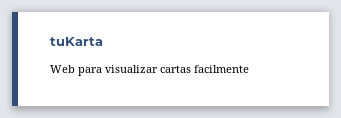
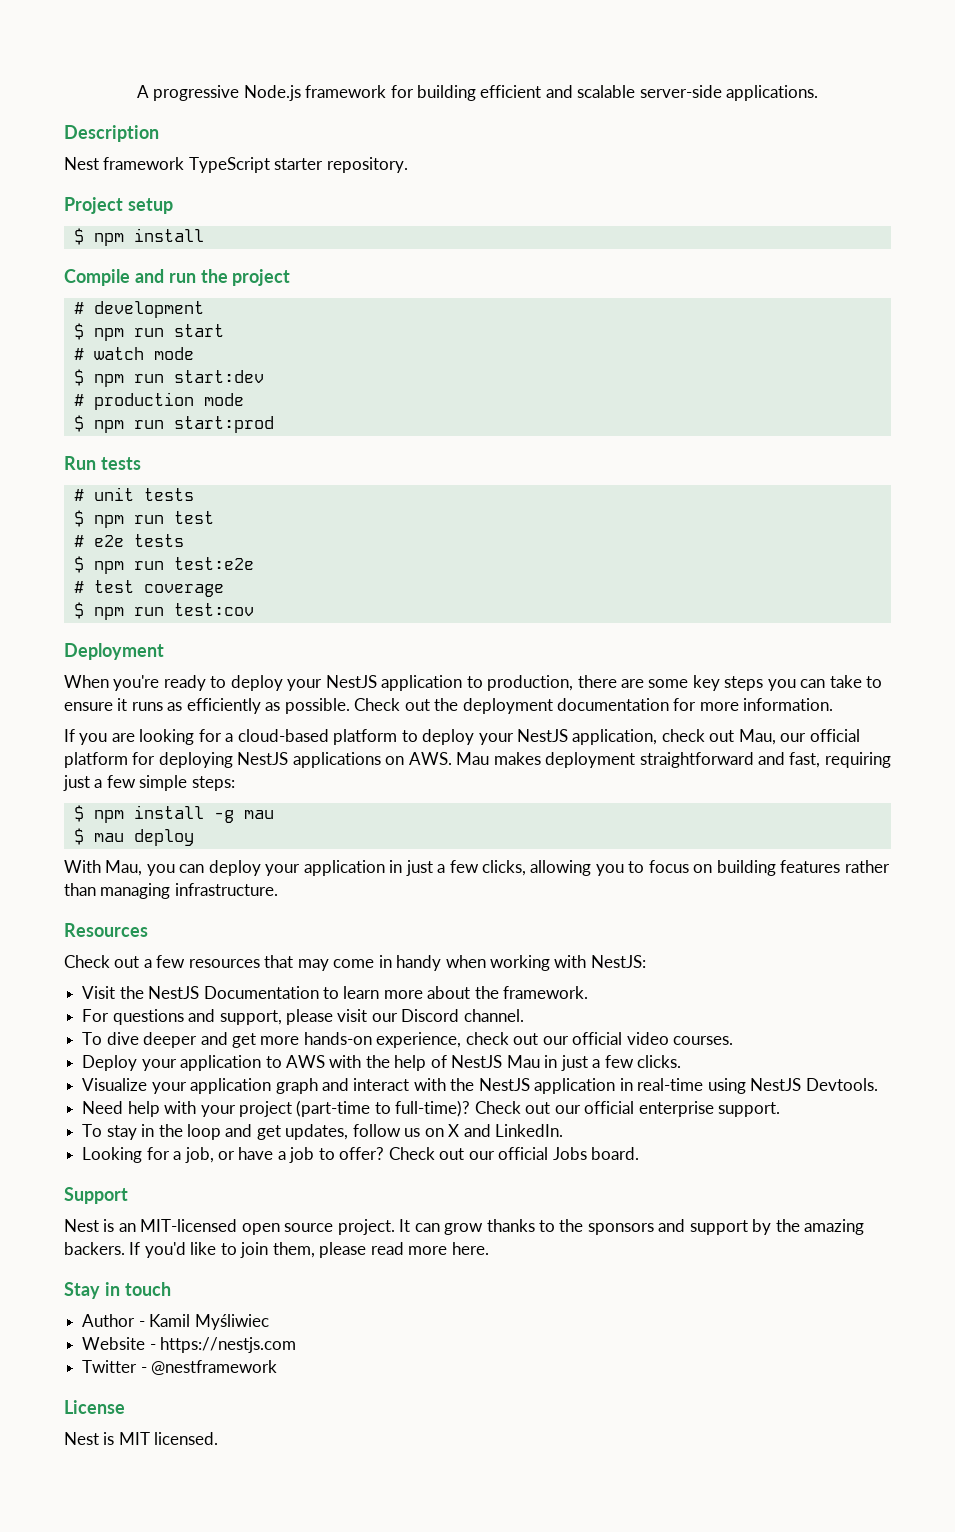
- tuKarta
- Web para visualizar cartas facilmente
+ A progressive Node.js framework for building efficient and scalable server-side applications.
+ Description
+ Nest framework TypeScript starter repository.
+ Project setup
+ $ npm install
+ Compile and run the project
+ # development
+ $ npm run start
+ # watch mode
+ $ npm run start:dev
+ # production mode
+ $ npm run start:prod
+ Run tests
+ # unit tests
+ $ npm run test
+ # e2e tests
+ $ npm run test:e2e
+ # test coverage
+ $ npm run test:cov
+ Deployment
+ When you're ready to deploy your NestJS application to production, there are some key steps you can take to ensure it runs as efficiently as possible. Check out the deployment documentation for more information.
+ If you are looking for a cloud-based platform to deploy your NestJS application, check out Mau, our official platform for deploying NestJS applications on AWS. Mau makes deployment straightforward and fast, requiring just a few simple steps:
+ $ npm install -g mau
+ $ mau deploy
+ With Mau, you can deploy your application in just a few clicks, allowing you to focus on building features rather than managing infrastructure.
+ Resources
+ Check out a few resources that may come in handy when working with NestJS:
+ Visit the NestJS Documentation to learn more about the framework.
+ For questions and support, please visit our Discord channel.
+ To dive deeper and get more hands-on experience, check out our official video courses.
+ Deploy your application to AWS with the help of NestJS Mau in just a few clicks.
+ Visualize your application graph and interact with the NestJS application in real-time using NestJS Devtools.
+ Need help with your project (part-time to full-time)? Check out our official enterprise support.
+ To stay in the loop and get updates, follow us on X and LinkedIn.
+ Looking for a job, or have a job to offer? Check out our official Jobs board.
+ Support
+ Nest is an MIT-licensed open source project. It can grow thanks to the sponsors and support by the amazing backers. If you'd like to join them, please read more here.
+ Stay in touch
+ Author - Kamil Myśliwiec
+ Website - https://nestjs.com
+ Twitter - @nestframework
+ License
+ Nest is MIT licensed.

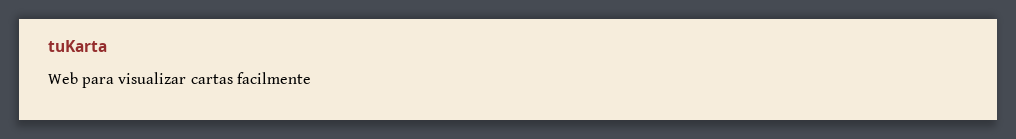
- A progressive Node.js framework for building efficient and scalable server-side applications.
- Description
- Nest framework TypeScript starter repository.
- Project setup
- $ npm install
- Compile and run the project
- # development
- $ npm run start
- # watch mode
- $ npm run start:dev
- # production mode
- $ npm run start:prod
- Run tests
- # unit tests
- $ npm run test
- # e2e tests
- $ npm run test:e2e
- # test coverage
- $ npm run test:cov
- Deployment
- When you're ready to deploy your NestJS application to production, there are some key steps you can take to ensure it runs as efficiently as possible. Check out the deployment documentation for more information.
- If you are looking for a cloud-based platform to deploy your NestJS application, check out Mau, our official platform for deploying NestJS applications on AWS. Mau makes deployment straightforward and fast, requiring just a few simple steps:
- $ npm install -g mau
- $ mau deploy
- With Mau, you can deploy your application in just a few clicks, allowing you to focus on building features rather than managing infrastructure.
- Resources
- Check out a few resources that may come in handy when working with NestJS:
- Visit the NestJS Documentation to learn more about the framework.
- For questions and support, please visit our Discord channel.
- To dive deeper and get more hands-on experience, check out our official video courses.
- Deploy your application to AWS with the help of NestJS Mau in just a few clicks.
- Visualize your application graph and interact with the NestJS application in real-time using NestJS Devtools.
- Need help with your project (part-time to full-time)? Check out our official enterprise support.
- To stay in the loop and get updates, follow us on X and LinkedIn.
- Looking for a job, or have a job to offer? Check out our official Jobs board.
- Support
- Nest is an MIT-licensed open source project. It can grow thanks to the sponsors and support by the amazing backers. If you'd like to join them, please read more here.
- Stay in touch
- Author - Kamil Myśliwiec
- Website - https://nestjs.com
- Twitter - @nestframework
- License
- Nest is MIT licensed.
+ tuKarta
+ Web para visualizar cartas facilmente

